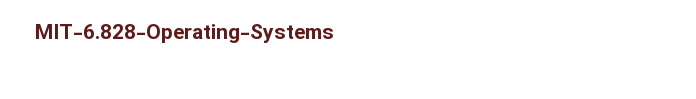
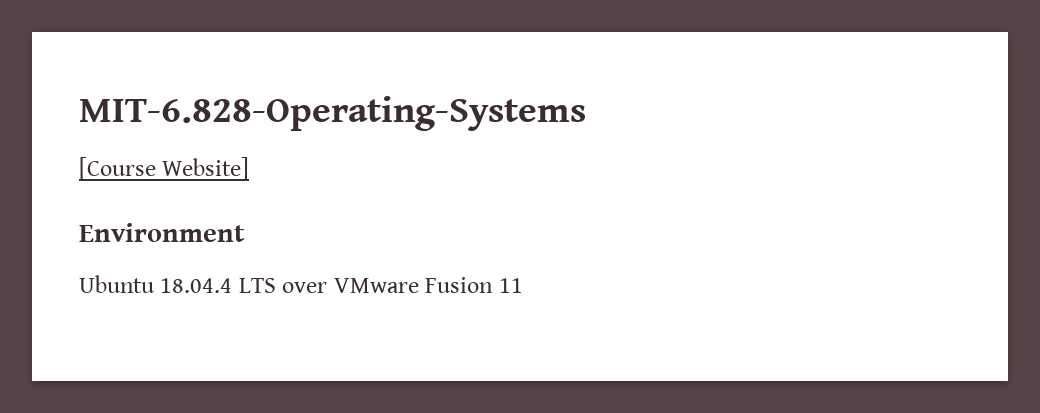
+ [Course Website]
+ Environment
+ Ubuntu 18.04.4 LTS over VMware Fusion 11

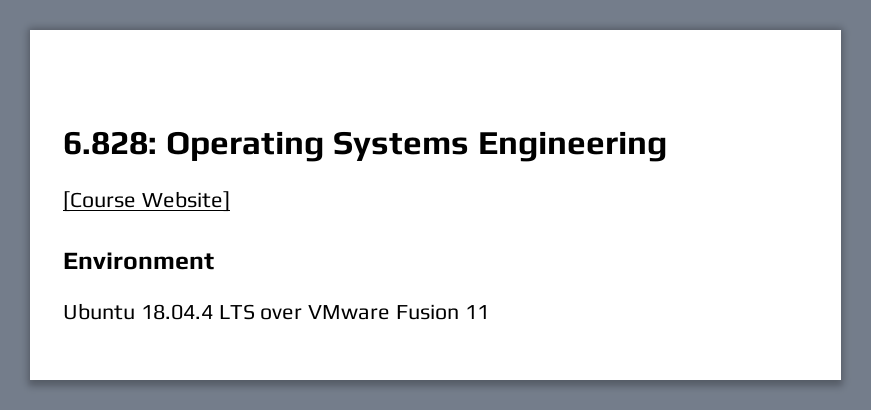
- MIT-6.828-Operating-Systems
+ 6.828: Operating Systems Engineering

